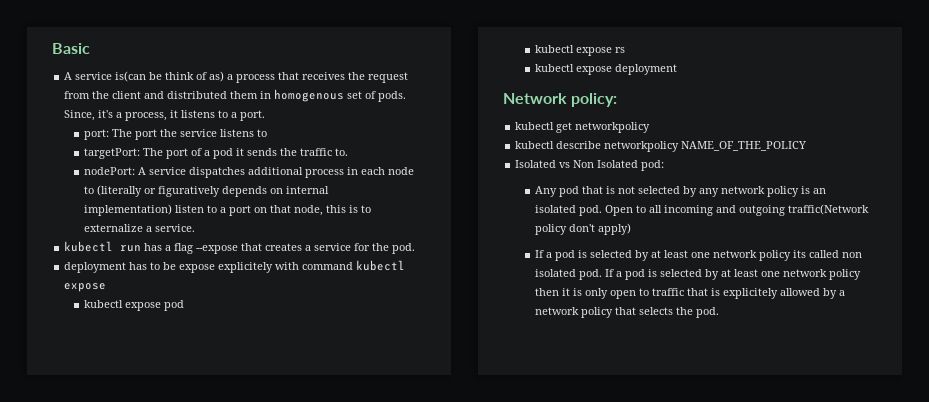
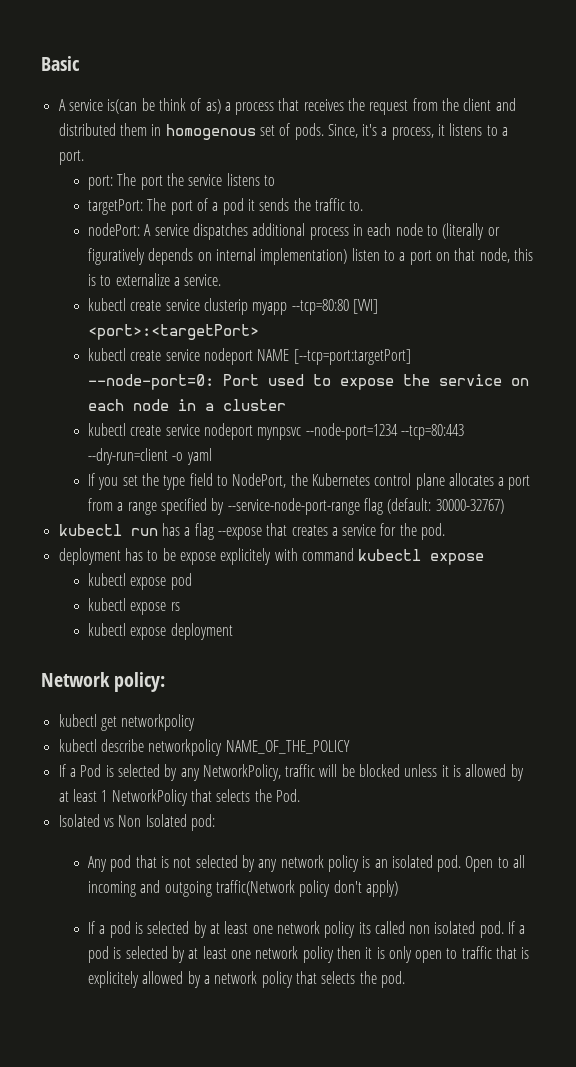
+ kubectl create service clusterip myapp --tcp=80:80 [VVI] <port>:<targetPort>
+ kubectl create service nodeport NAME [--tcp=port:targetPort] --node-port=0: Port used to expose the service on each node in a cluster
+ kubectl create service nodeport mynpsvc --node-port=1234 --tcp=80:443 --dry-run=client -o yaml
+ If you set the type field to NodePort, the Kubernetes control plane allocates a port from a range specified by --service-node-port-range flag (default: 30000-32767)
+ If a Pod is selected by any NetworkPolicy, traffic will be blocked unless it is allowed by at least 1 NetworkPolicy that selects the Pod.

